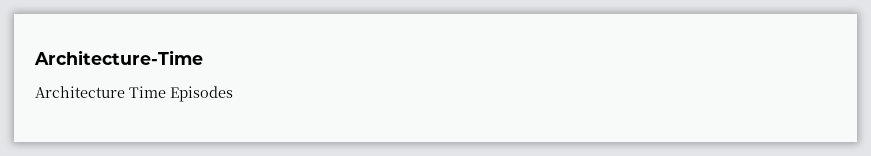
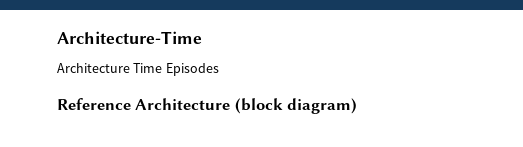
+ Reference Architecture (block diagram)

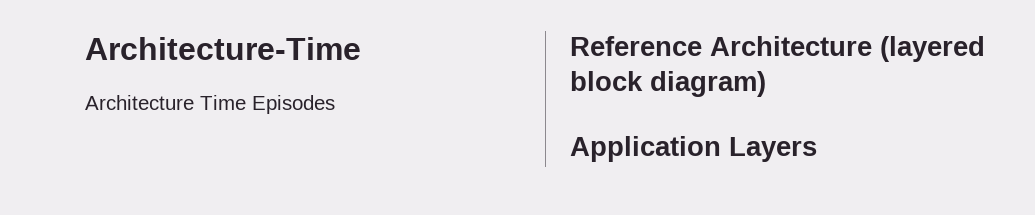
- Reference Architecture (block diagram)
+ Reference Architecture (layered block diagram)
+ Application Layers

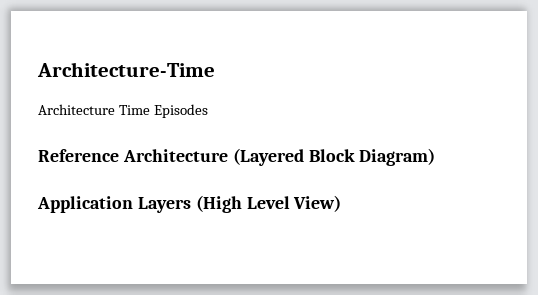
- Reference Architecture (layered block diagram)
+ Reference Architecture (Layered Block Diagram)
- Application Layers
+ Application Layers (High Level View)

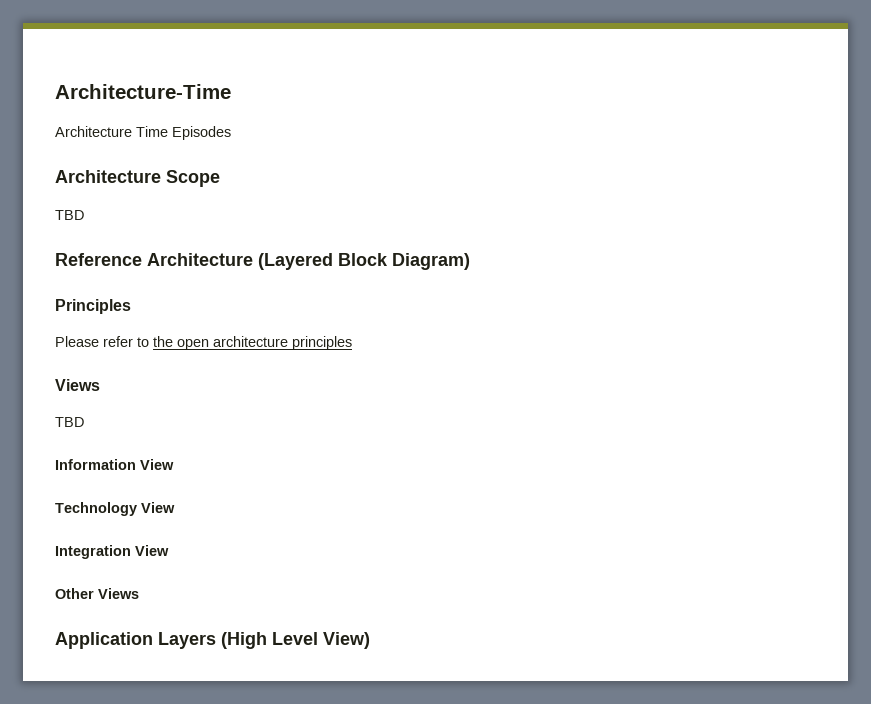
+ Architecture Scope
+ TBD
+ Principles
+ Please refer to the open architecture principles
+ Views
+ TBD
+ Information View
+ Technology View
+ Integration View
+ Other Views

